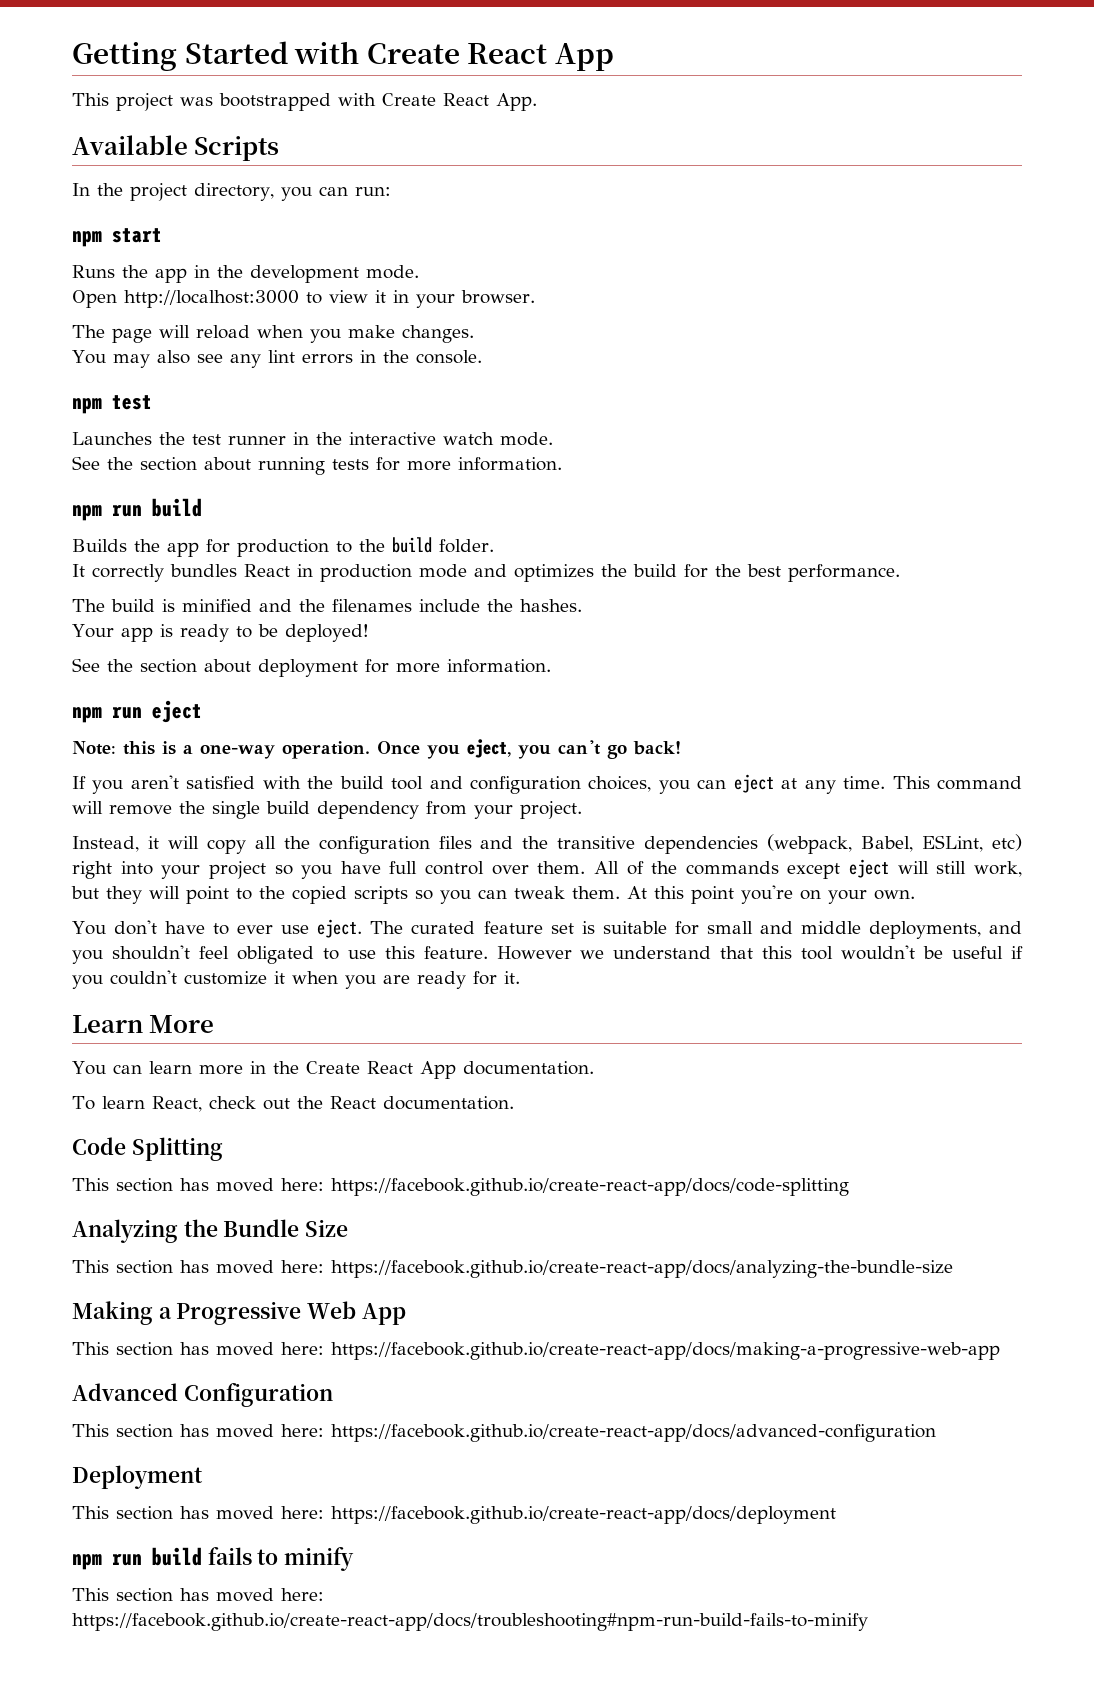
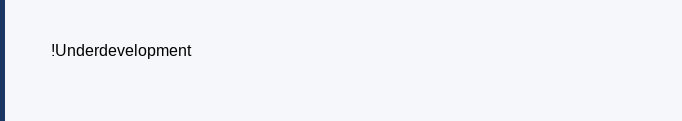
- Getting Started with Create React App
- This project was bootstrapped with Create React App.
- Available Scripts
- In the project directory, you can run:
- npm start
- Runs the app in the development mode.
- Open http://localhost:3000 to view it in your browser.
- The page will reload when you make changes.
- You may also see any lint errors in the console.
- npm test
- Launches the test runner in the interactive watch mode.
- See the section about running tests for more information.
- npm run build
- Builds the app for production to the build folder.
- It correctly bundles React in production mode and optimizes the build for the best performance.
- The build is minified and the filenames include the hashes.
- Your app is ready to be deployed!
- See the section about deployment for more information.
- npm run eject
- Note: this is a one-way operation. Once you eject, you can't go back!
- If you aren't satisfied with the build tool and configuration choices, you can eject at any time. This command will remove the single build dependency from your project.
- Instead, it will copy all the configuration files and the transitive dependencies (webpack, Babel, ESLint, etc) right into your project so you have full control over them. All of the commands except eject will still work, but they will point to the copied scripts so you can tweak them. At this point you're on your own.
- You don't have to ever use eject. The curated feature set is suitable for small and middle deployments, and you shouldn't feel obligated to use this feature. However we understand that this tool wouldn't be useful if you couldn't customize it when you are ready for it.
- Learn More
- You can learn more in the Create React App documentation.
- To learn React, check out the React documentation.
- Code Splitting
- This section has moved here: https://facebook.github.io/create-react-app/docs/code-splitting
- Analyzing the Bundle Size
- This section has moved here: https://facebook.github.io/create-react-app/docs/analyzing-the-bundle-size
- Making a Progressive Web App
- This section has moved here: https://facebook.github.io/create-react-app/docs/making-a-progressive-web-app
- Advanced Configuration
- This section has moved here: https://facebook.github.io/create-react-app/docs/advanced-configuration
- Deployment
- This section has moved here: https://facebook.github.io/create-react-app/docs/deployment
- npm run build fails to minify
- This section has moved here: https://facebook.github.io/create-react-app/docs/troubleshooting#npm-run-build-fails-to-minify
+ !Underdevelopment

